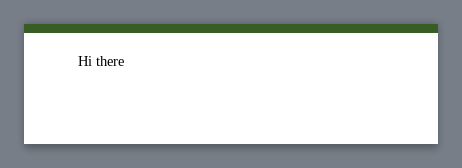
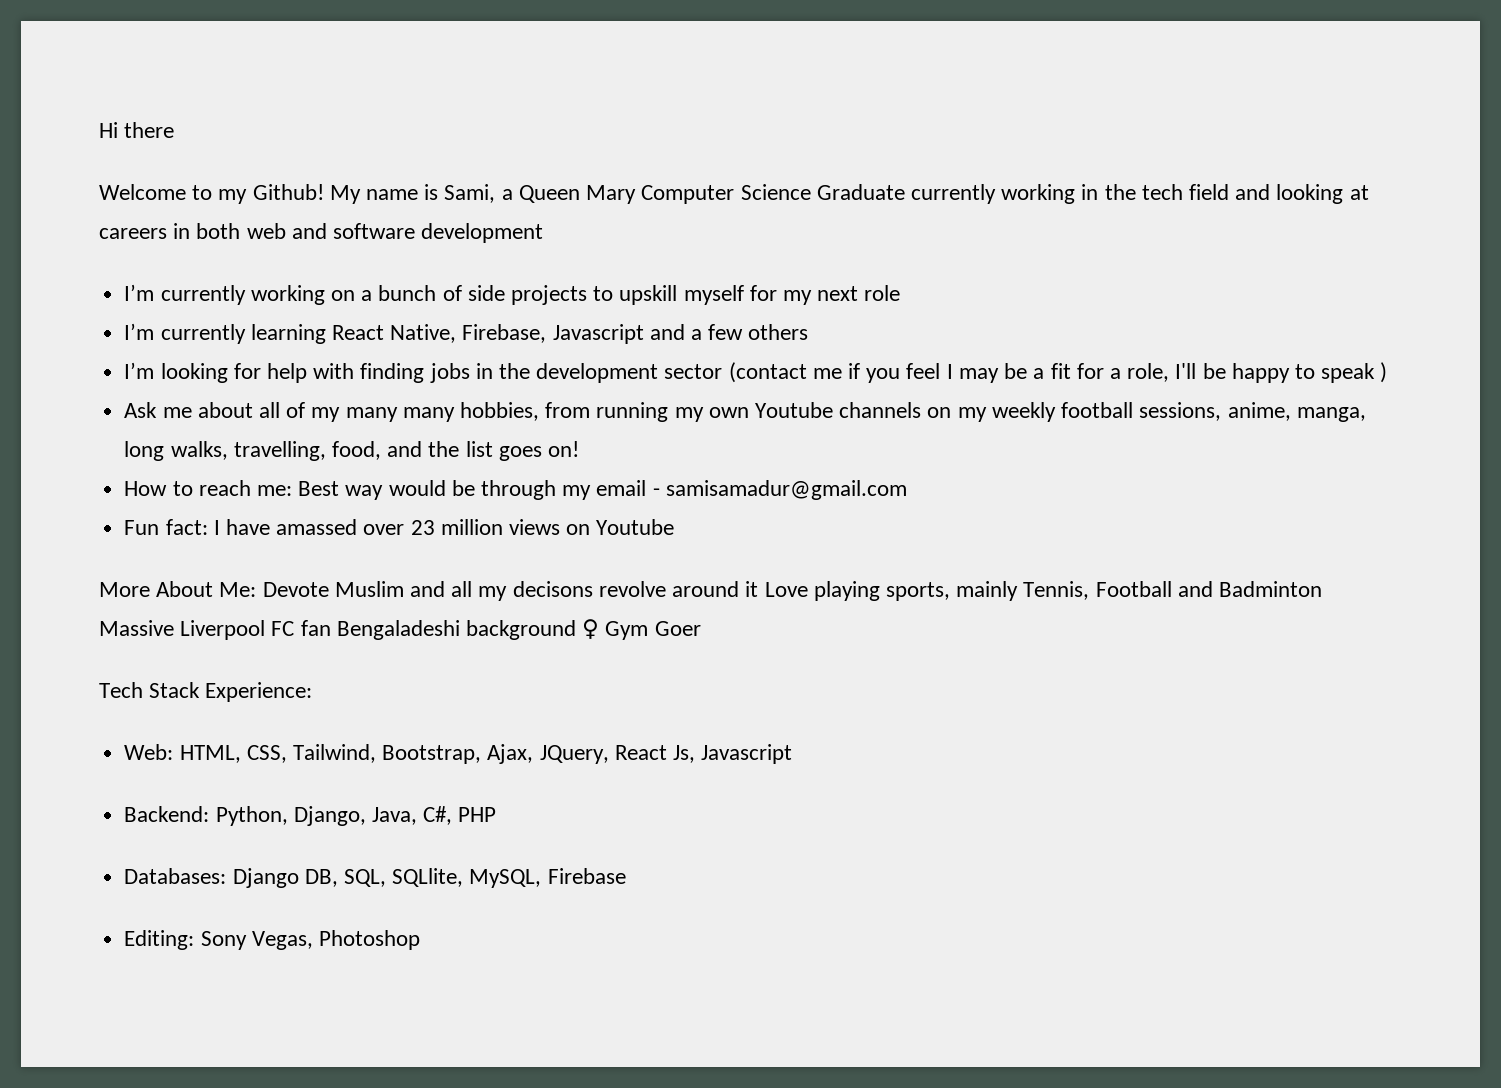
+ Welcome to my Github! My name is Sami, a Queen Mary Computer Science Graduate currently working in the tech field and looking at careers in both web and software development
+ I’m currently working on a bunch of side projects to upskill myself for my next role
+ I’m currently learning React Native, Firebase, Javascript and a few others
+ I’m looking for help with finding jobs in the development sector (contact me if you feel I may be a fit for a role, I'll be happy to speak )
+ Ask me about all of my many many hobbies, from running my own Youtube channels on my weekly football sessions, anime, manga, long walks, travelling, food, and the list goes on!
+ How to reach me: Best way would be through my email - samisamadur@gmail.com
+ Fun fact: I have amassed over 23 million views on Youtube
+ More About Me: Devote Muslim and all my decisons revolve around it Love playing sports, mainly Tennis, Football and Badminton Massive Liverpool FC fan Bengaladeshi background ♀ Gym Goer
+ Tech Stack Experience:
+ Web: HTML, CSS, Tailwind, Bootstrap, Ajax, JQuery, React Js, Javascript
+ Backend: Python, Django, Java, C#, PHP
+ Databases: Django DB, SQL, SQLlite, MySQL, Firebase
+ Editing: Sony Vegas, Photoshop

